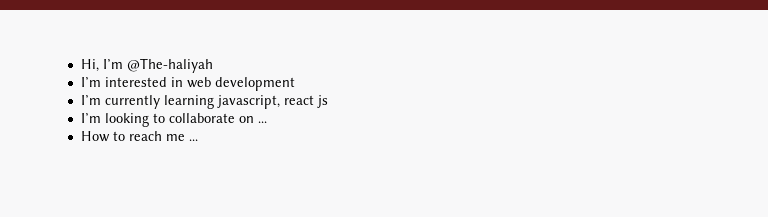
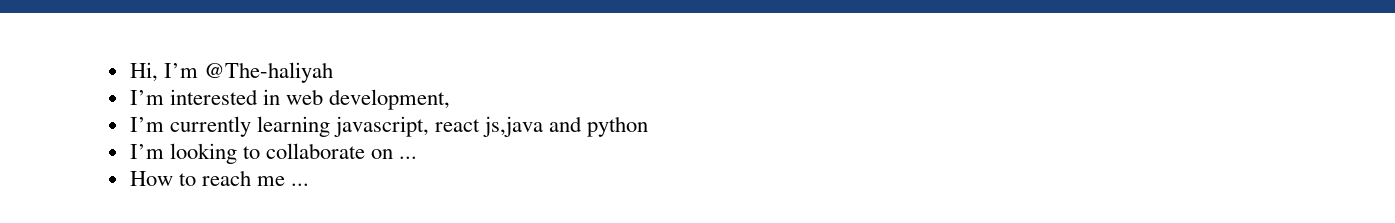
- I’m interested in web development
+ I’m interested in web development,
- I’m currently learning javascript, react js
+ I’m currently learning javascript, react js,java and python

